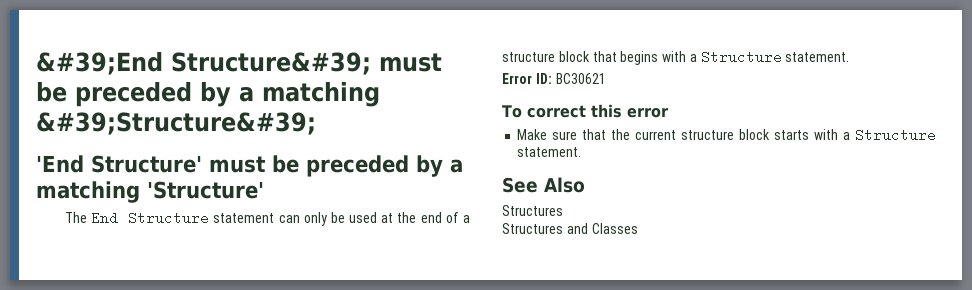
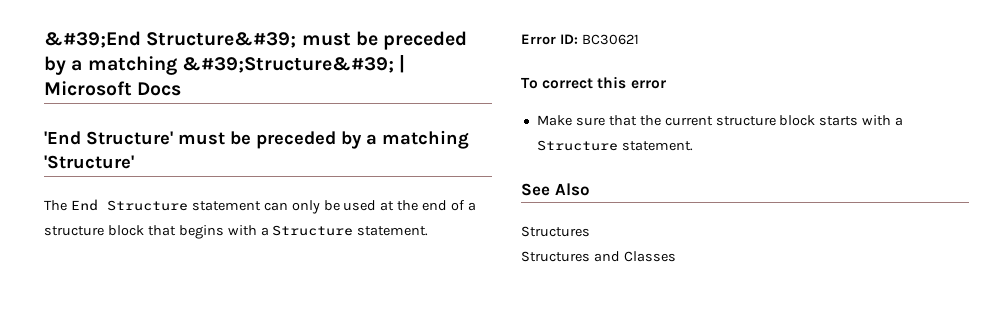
- &#39;End Structure&#39; must be preceded by a matching &#39;Structure&#39;
+ &#39;End Structure&#39; must be preceded by a matching &#39;Structure&#39; | Microsoft Docs

